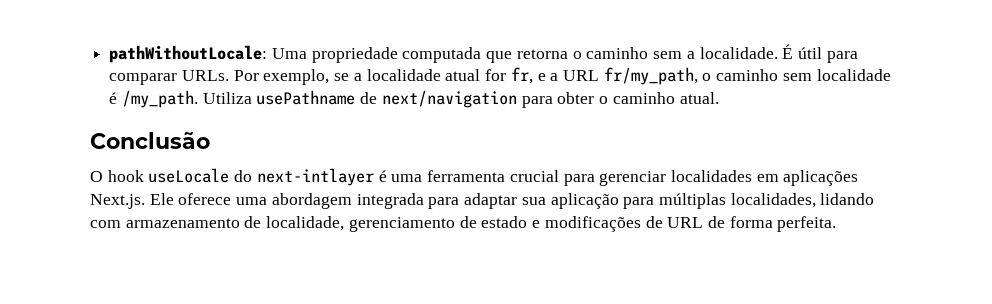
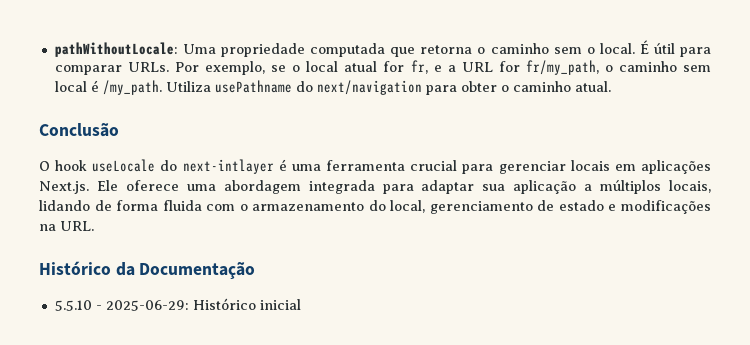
- pathWithoutLocale: Uma propriedade computada que retorna o caminho sem a localidade.
+ pathWithoutLocale: Uma propriedade computada que retorna o caminho sem o local.
- Por exemplo, se a localidade atual for fr, e a URL fr/my_path, o caminho sem localidade é /my_path.
+ Por exemplo, se o local atual for fr, e a URL for fr/my_path, o caminho sem local é /my_path.
- Utiliza usePathname de next/navigation para obter o caminho atual.
+ Utiliza usePathname do next/navigation para obter o caminho atual.
- O hook useLocale do next-intlayer é uma ferramenta crucial para gerenciar localidades em aplicações Next.js. Ele oferece uma abordagem integrada para adaptar sua aplicação para múltiplas localidades, lidando com armazenamento de localidade, gerenciamento de estado e modificações de URL de forma perfeita.
+ O hook useLocale do next-intlayer é uma ferramenta crucial para gerenciar locais em aplicações Next.js. Ele oferece uma abordagem integrada para adaptar sua aplicação a múltiplos locais, lidando de forma fluida com o armazenamento do local, gerenciamento de estado e modificações na URL.
+ Histórico da Documentação
+ 5.5.10 - 2025-06-29: Histórico inicial

